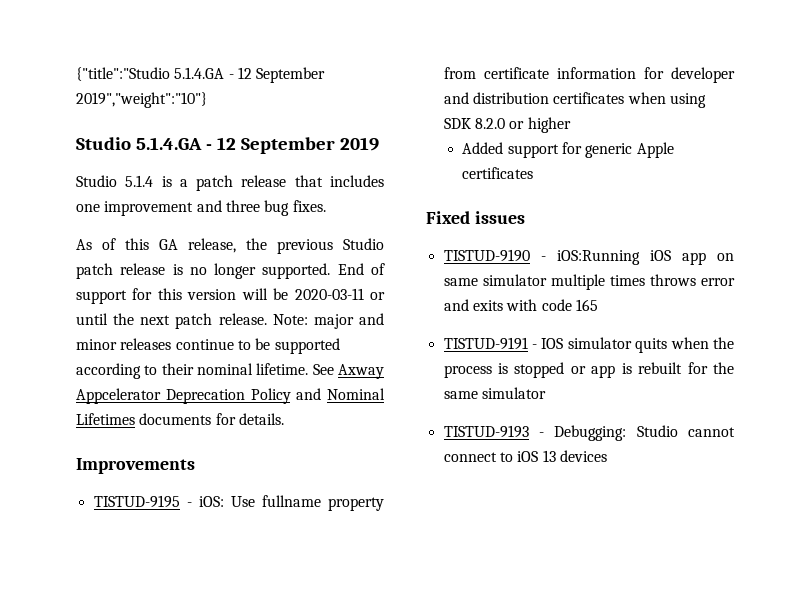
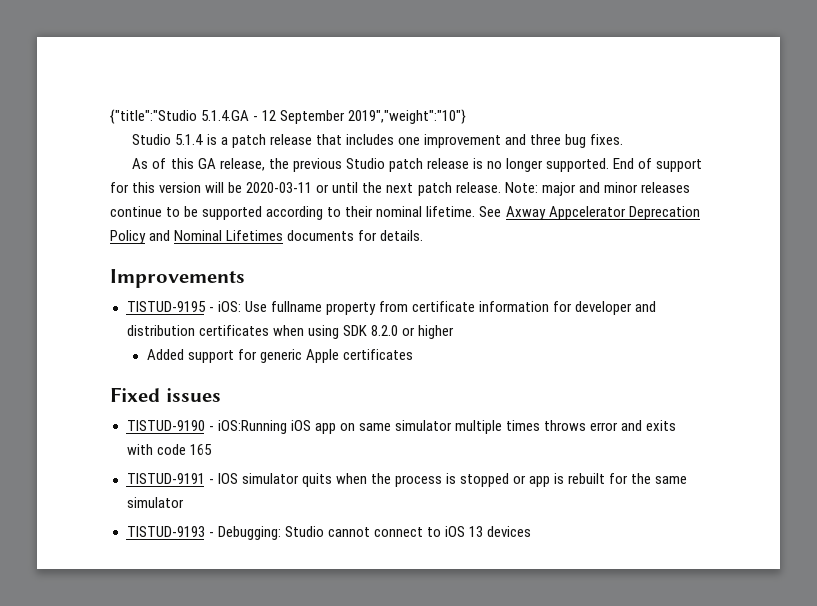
- Studio 5.1.4.GA - 12 September 2019

